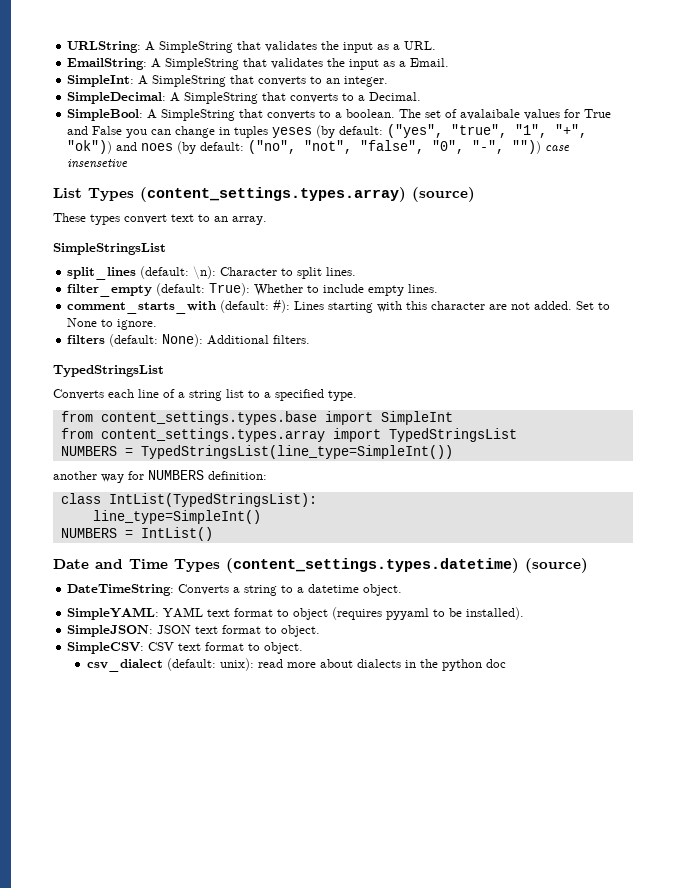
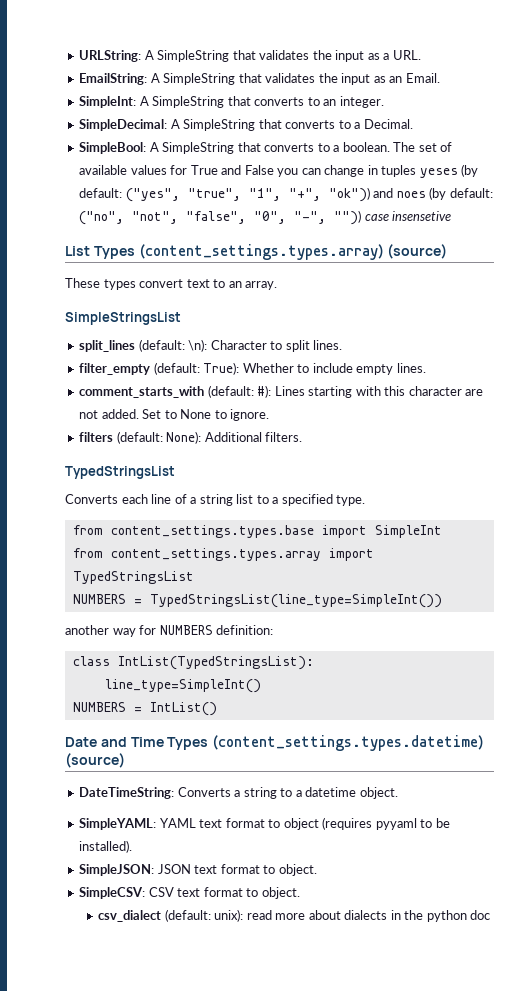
- EmailString: A SimpleString that validates the input as a Email.
+ EmailString: A SimpleString that validates the input as an Email.
- The set of avalaibale values for True and False you can change in tuples yeses (by default: ("yes", "true", "1", "+", "ok")) and noes (by default: ("no", "not", "false", "0", "-", "")) case insensetive
+ The set of available values for True and False you can change in tuples yeses (by default: ("yes", "true", "1", "+", "ok")) and noes (by default: ("no", "not", "false", "0", "-", "")) case insensetive

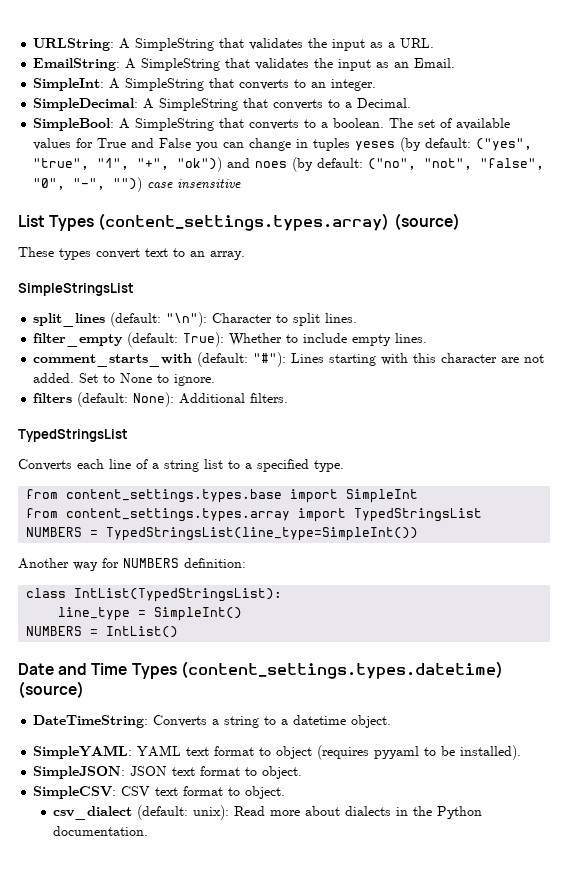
- The set of available values for True and False you can change in tuples yeses (by default: ("yes", "true", "1", "+", "ok")) and noes (by default: ("no", "not", "false", "0", "-", "")) case insensetive
+ The set of available values for True and False you can change in tuples yeses (by default: ("yes", "true", "1", "+", "ok")) and noes (by default: ("no", "not", "false", "0", "-", "")) case insensitive
- split_lines (default: \n): Character to split lines.
+ split_lines (default: "\n"): Character to split lines.
- comment_starts_with (default: #): Lines starting with this character are not added.
+ comment_starts_with (default: "#"): Lines starting with this character are not added.
- another way for NUMBERS definition:
+ Another way for NUMBERS definition:
- line_type=SimpleInt()
+ line_type = SimpleInt()
- csv_dialect (default: unix): read more about dialects in the python doc
+ csv_dialect (default: unix): Read more about dialects in the Python documentation.

